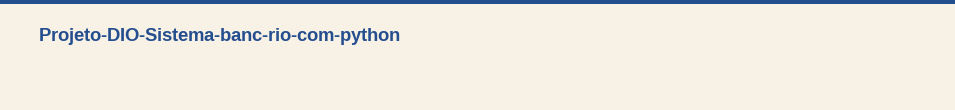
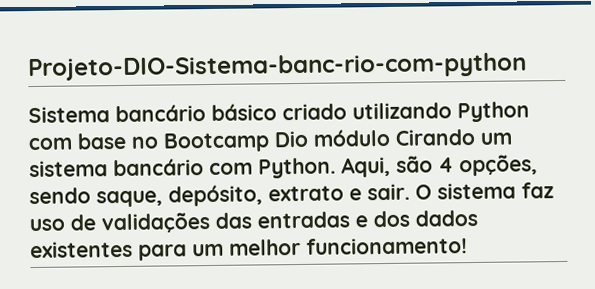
+ Sistema bancário básico criado utilizando Python com base no Bootcamp Dio módulo Cirando um sistema bancário com Python. Aqui, são 4 opções, sendo saque, depósito, extrato e sair. O sistema faz uso de validações das entradas e dos dados existentes para um melhor funcionamento!

